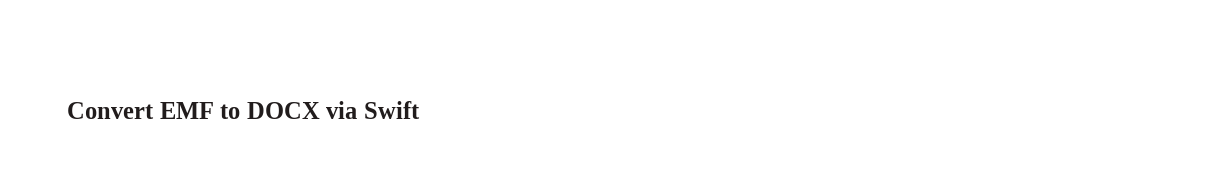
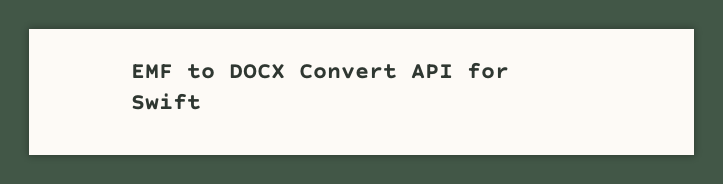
- Convert EMF to DOCX via Swift
+ EMF to DOCX Convert API for Swift

